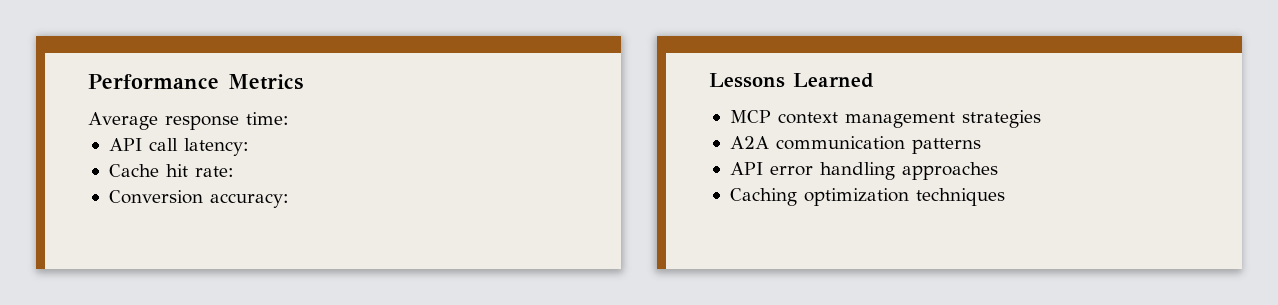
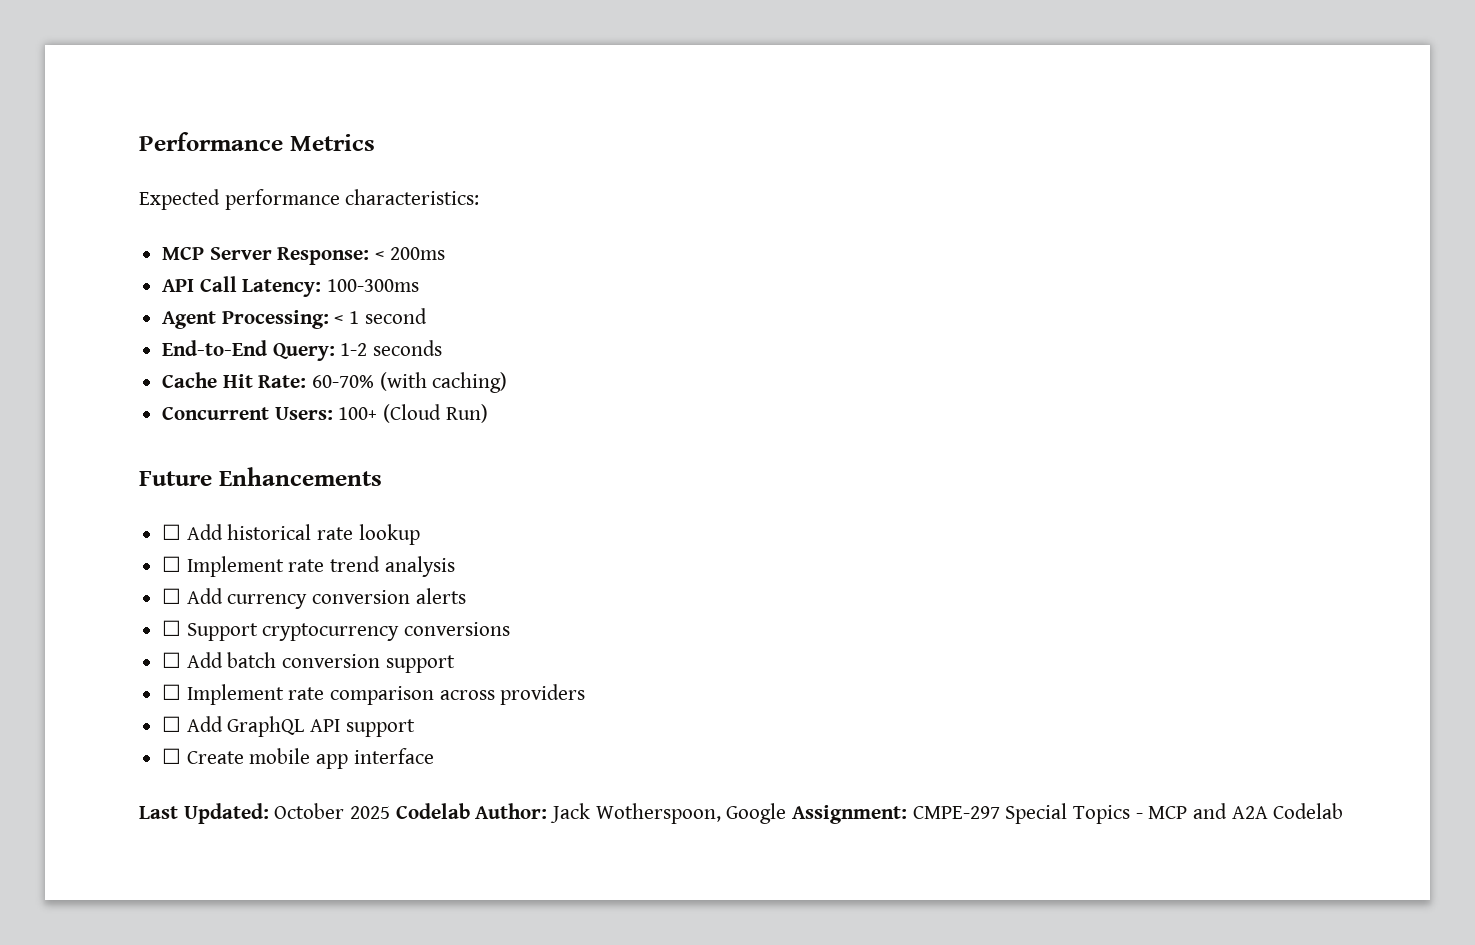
- Average response time:
- API call latency:
- Cache hit rate:
- Conversion accuracy:
- Lessons Learned
- MCP context management strategies
- A2A communication patterns
- API error handling approaches
- Caching optimization techniques
+ Expected performance characteristics:
+ MCP Server Response: < 200ms
+ API Call Latency: 100-300ms
+ Agent Processing: < 1 second
+ End-to-End Query: 1-2 seconds
+ Cache Hit Rate: 60-70% (with caching)
+ Concurrent Users: 100+ (Cloud Run)
+ Future Enhancements
+ ☐ Add historical rate lookup
+ ☐ Implement rate trend analysis
+ ☐ Add currency conversion alerts
+ ☐ Support cryptocurrency conversions
+ ☐ Add batch conversion support
+ ☐ Implement rate comparison across providers
+ ☐ Add GraphQL API support
+ ☐ Create mobile app interface
+ Last Updated: October 2025 Codelab Author: Jack Wotherspoon, Google Assignment: CMPE-297 Special Topics - MCP and A2A Codelab

